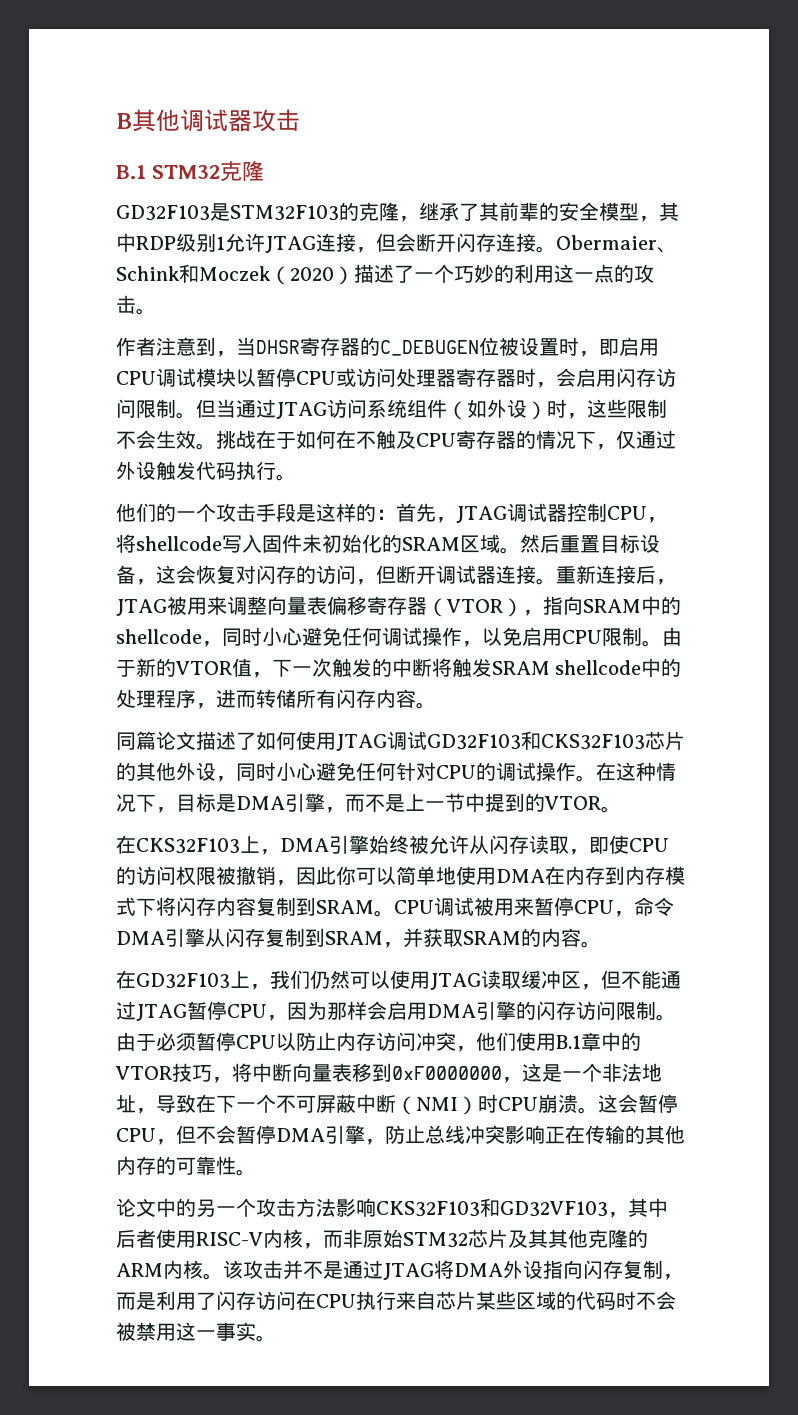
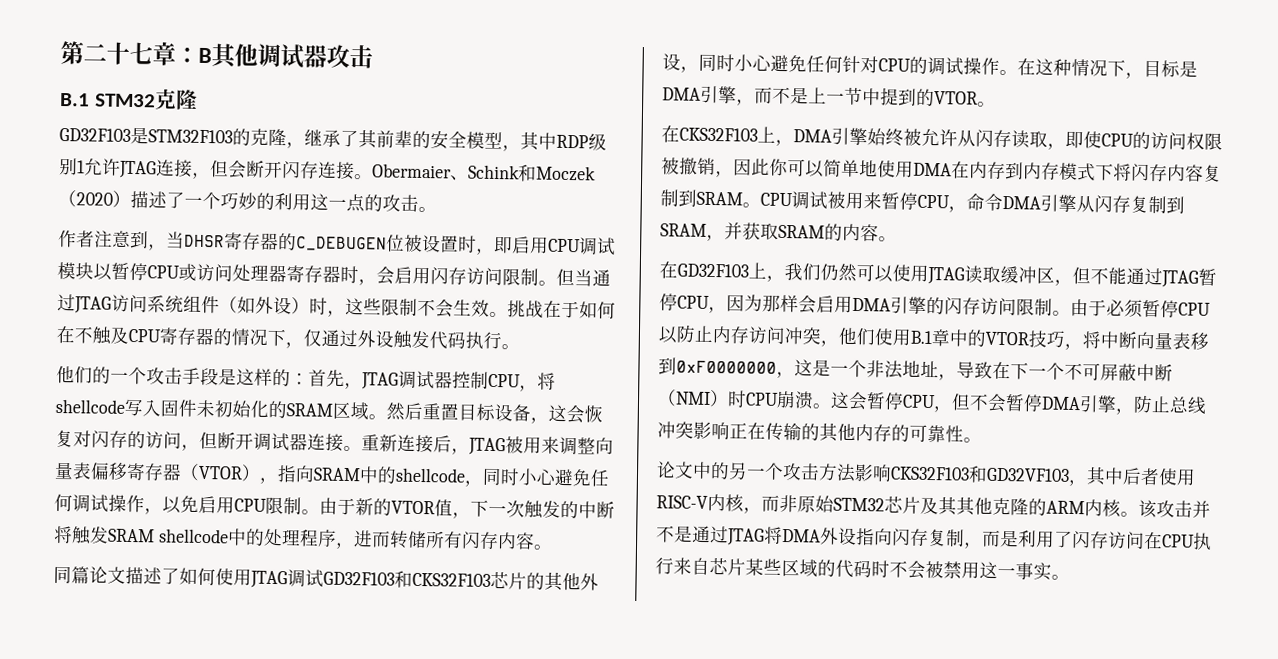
- B其他调试器攻击
+ 第二十七章：B其他调试器攻击

